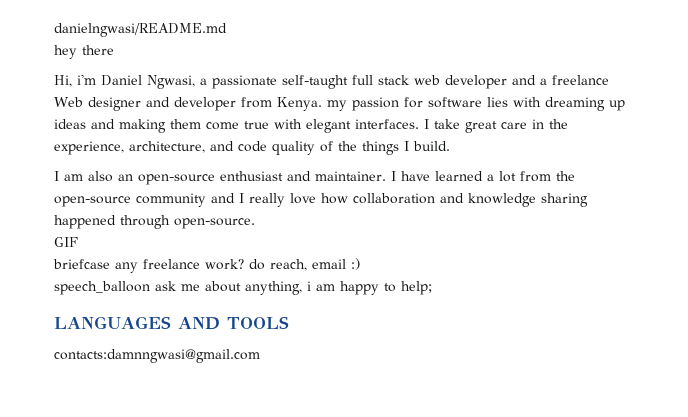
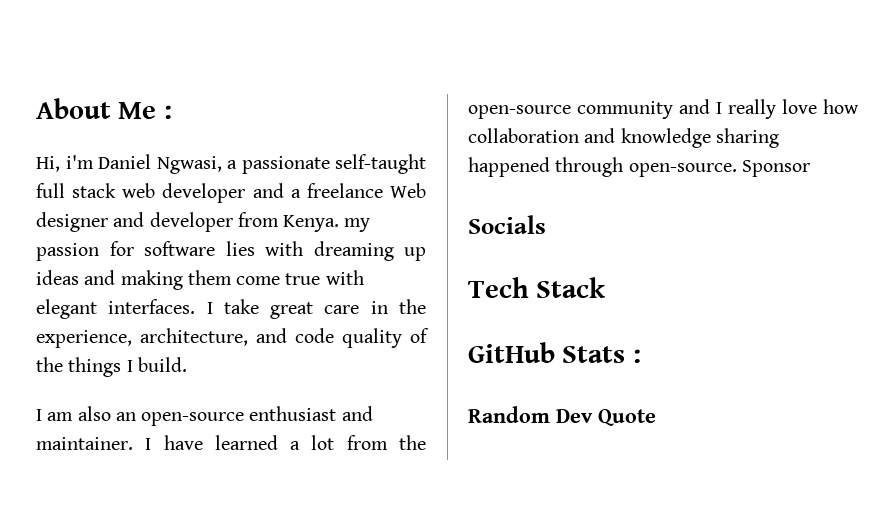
- danielngwasi/README.md
- hey there
+ About Me :
- I have learned a lot from the open-source community and I really love how collaboration and knowledge sharing happened through open-source.
- GIF
- briefcase any freelance work? do reach, email :)
- speech_balloon ask me about anything, i am happy to help;
- LANGUAGES AND TOOLS
- contacts:damnngwasi@gmail.com
+ I have learned a lot from the open-source community and I really love how collaboration and knowledge sharing happened through open-source. Sponsor
+ Socials
+ Tech Stack
+ GitHub Stats :
+ Random Dev Quote

